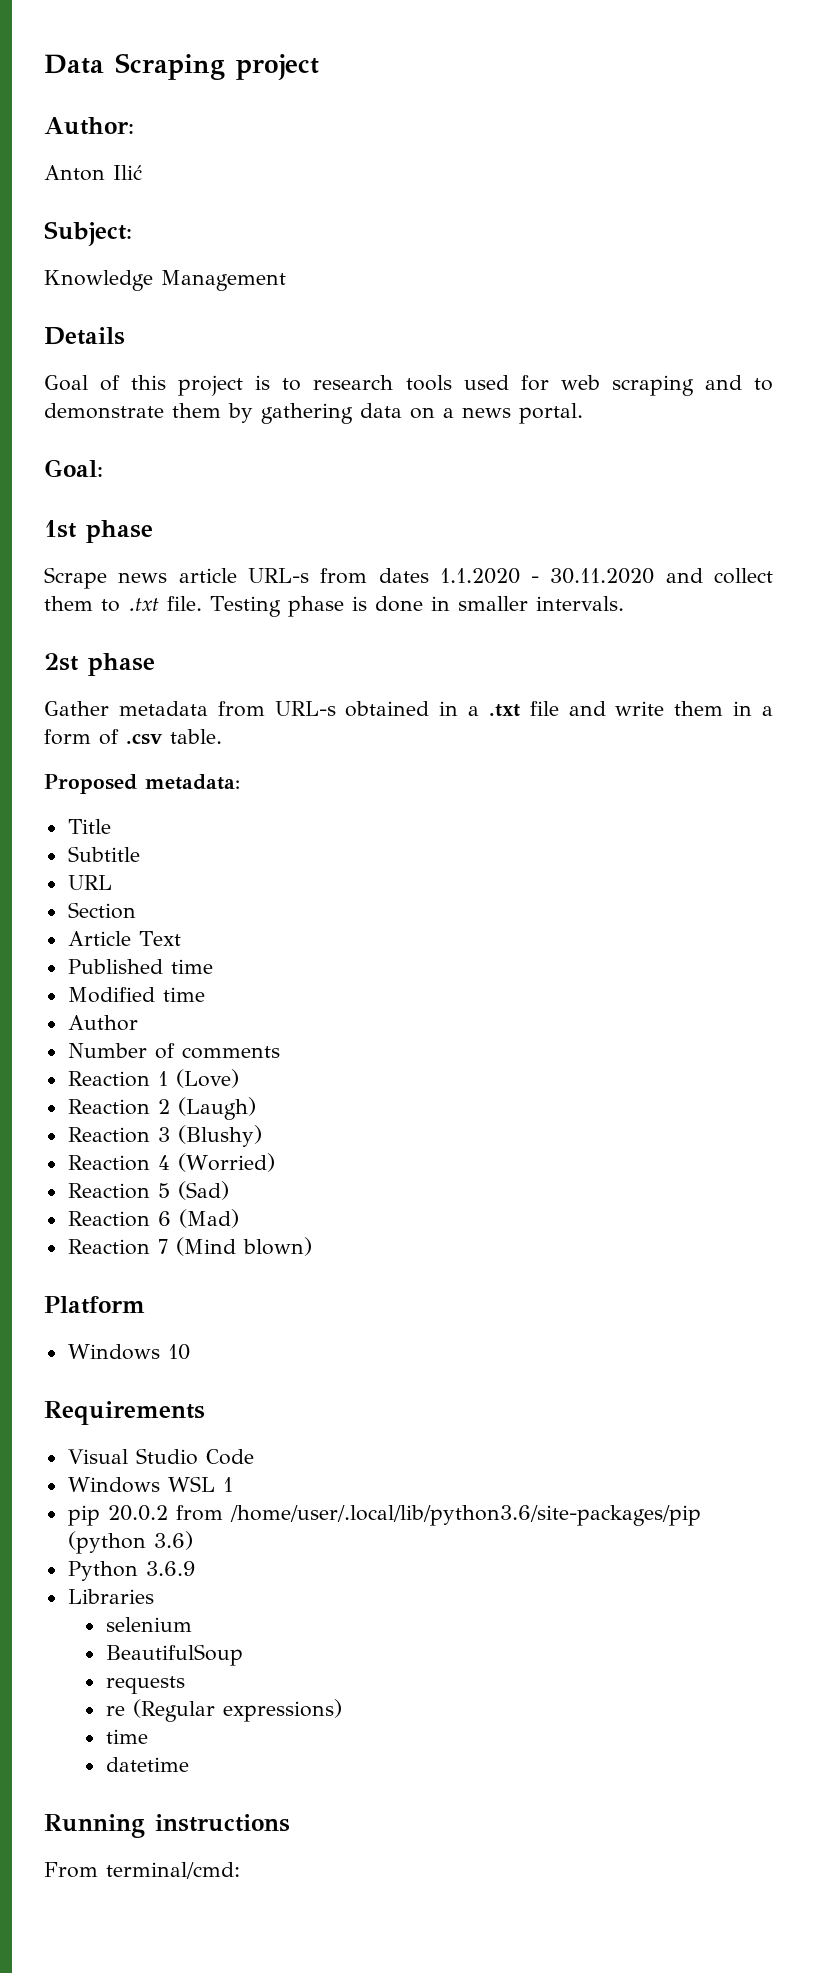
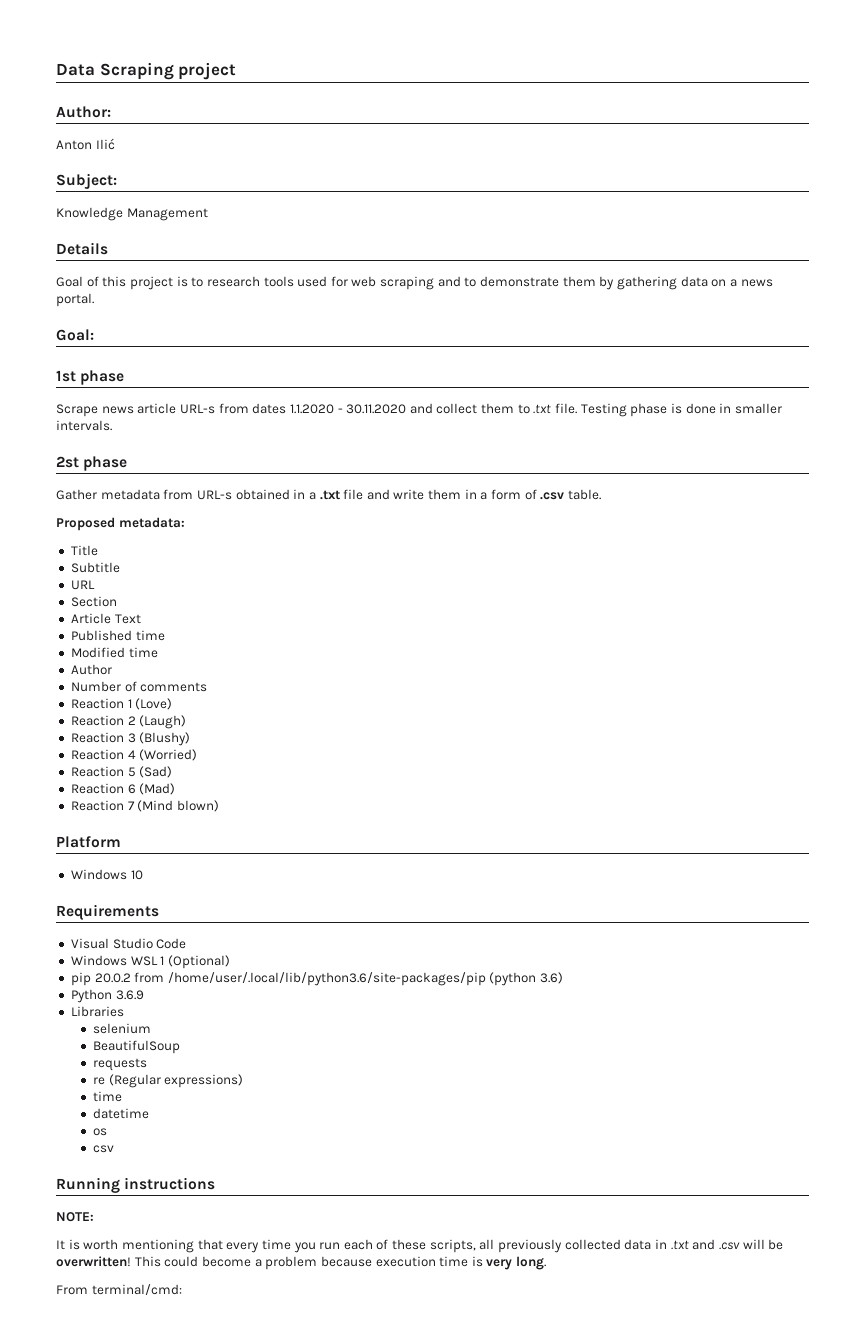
- Windows WSL 1
+ Windows WSL 1 (Optional)
+ os
+ csv
+ NOTE:
+ It is worth mentioning that every time you run each of these scripts, all previously collected data in .txt and .csv will be overwritten! This could become a problem because execution time is very long.

